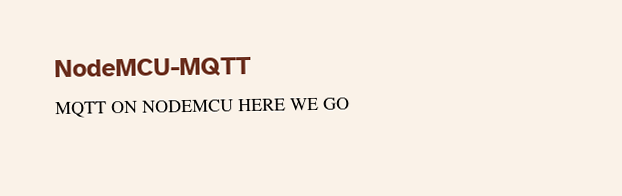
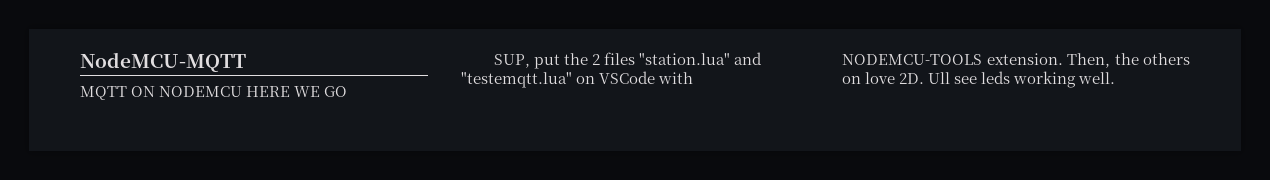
+ SUP, put the 2 files "station.lua" and "testemqtt.lua" on VSCode with NODEMCU-TOOLS extension. Then, the others on love 2D. Ull see leds working well.

